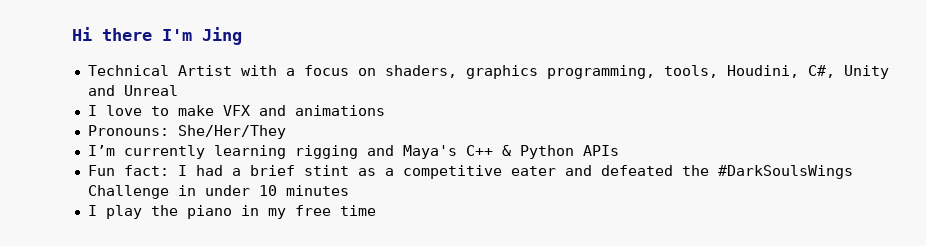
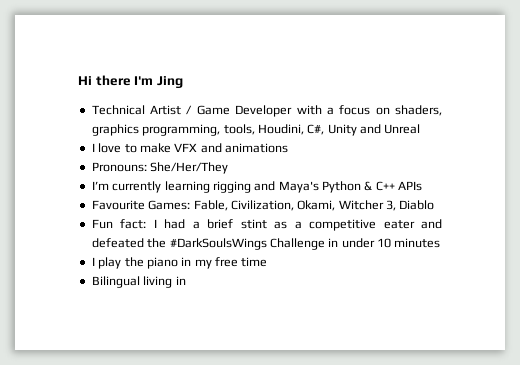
- Technical Artist with a focus on shaders, graphics programming, tools, Houdini, C#, Unity and Unreal
+ Technical Artist / Game Developer with a focus on shaders, graphics programming, tools, Houdini, C#, Unity and Unreal
- I’m currently learning rigging and Maya's C++ & Python APIs
+ I’m currently learning rigging and Maya's Python & C++ APIs
+ Favourite Games: Fable, Civilization, Okami, Witcher 3, Diablo
+ Bilingual living in

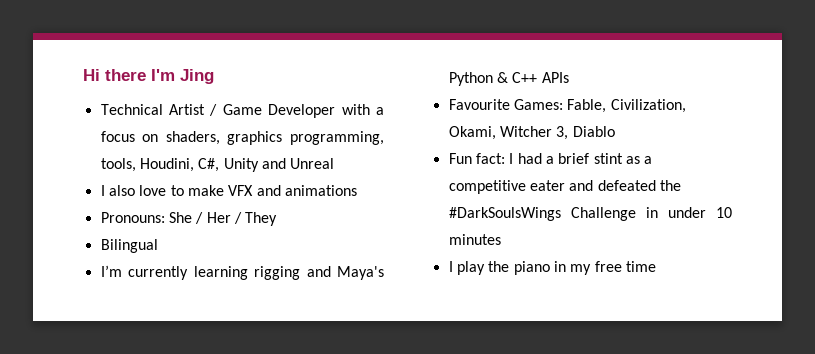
- I love to make VFX and animations
+ I also love to make VFX and animations
- Pronouns: She/Her/They
+ Pronouns: She / Her / They
+ Bilingual
- Bilingual living in

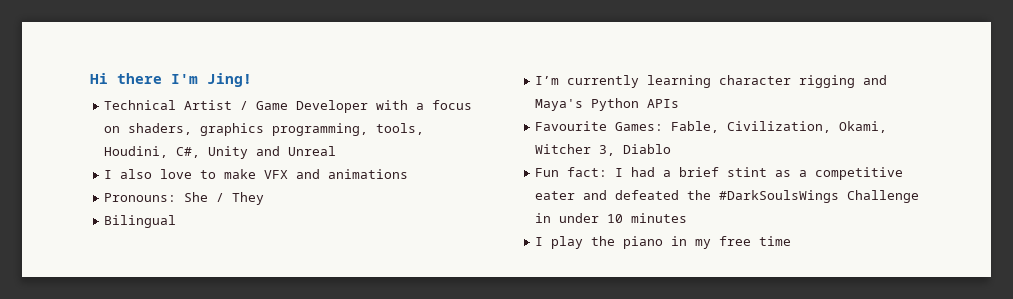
- Hi there I'm Jing
+ Hi there I'm Jing!
- Pronouns: She / Her / They
+ Pronouns: She / They
- I’m currently learning rigging and Maya's Python & C++ APIs
+ I’m currently learning character rigging and Maya's Python APIs

